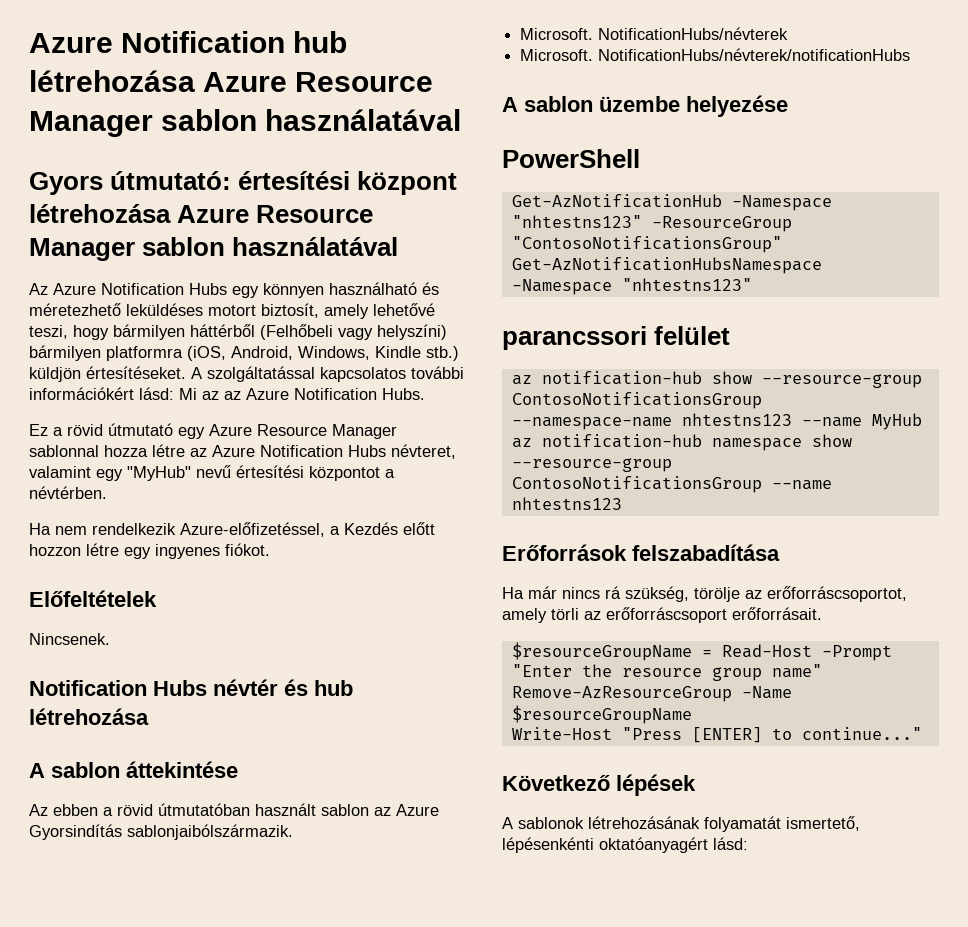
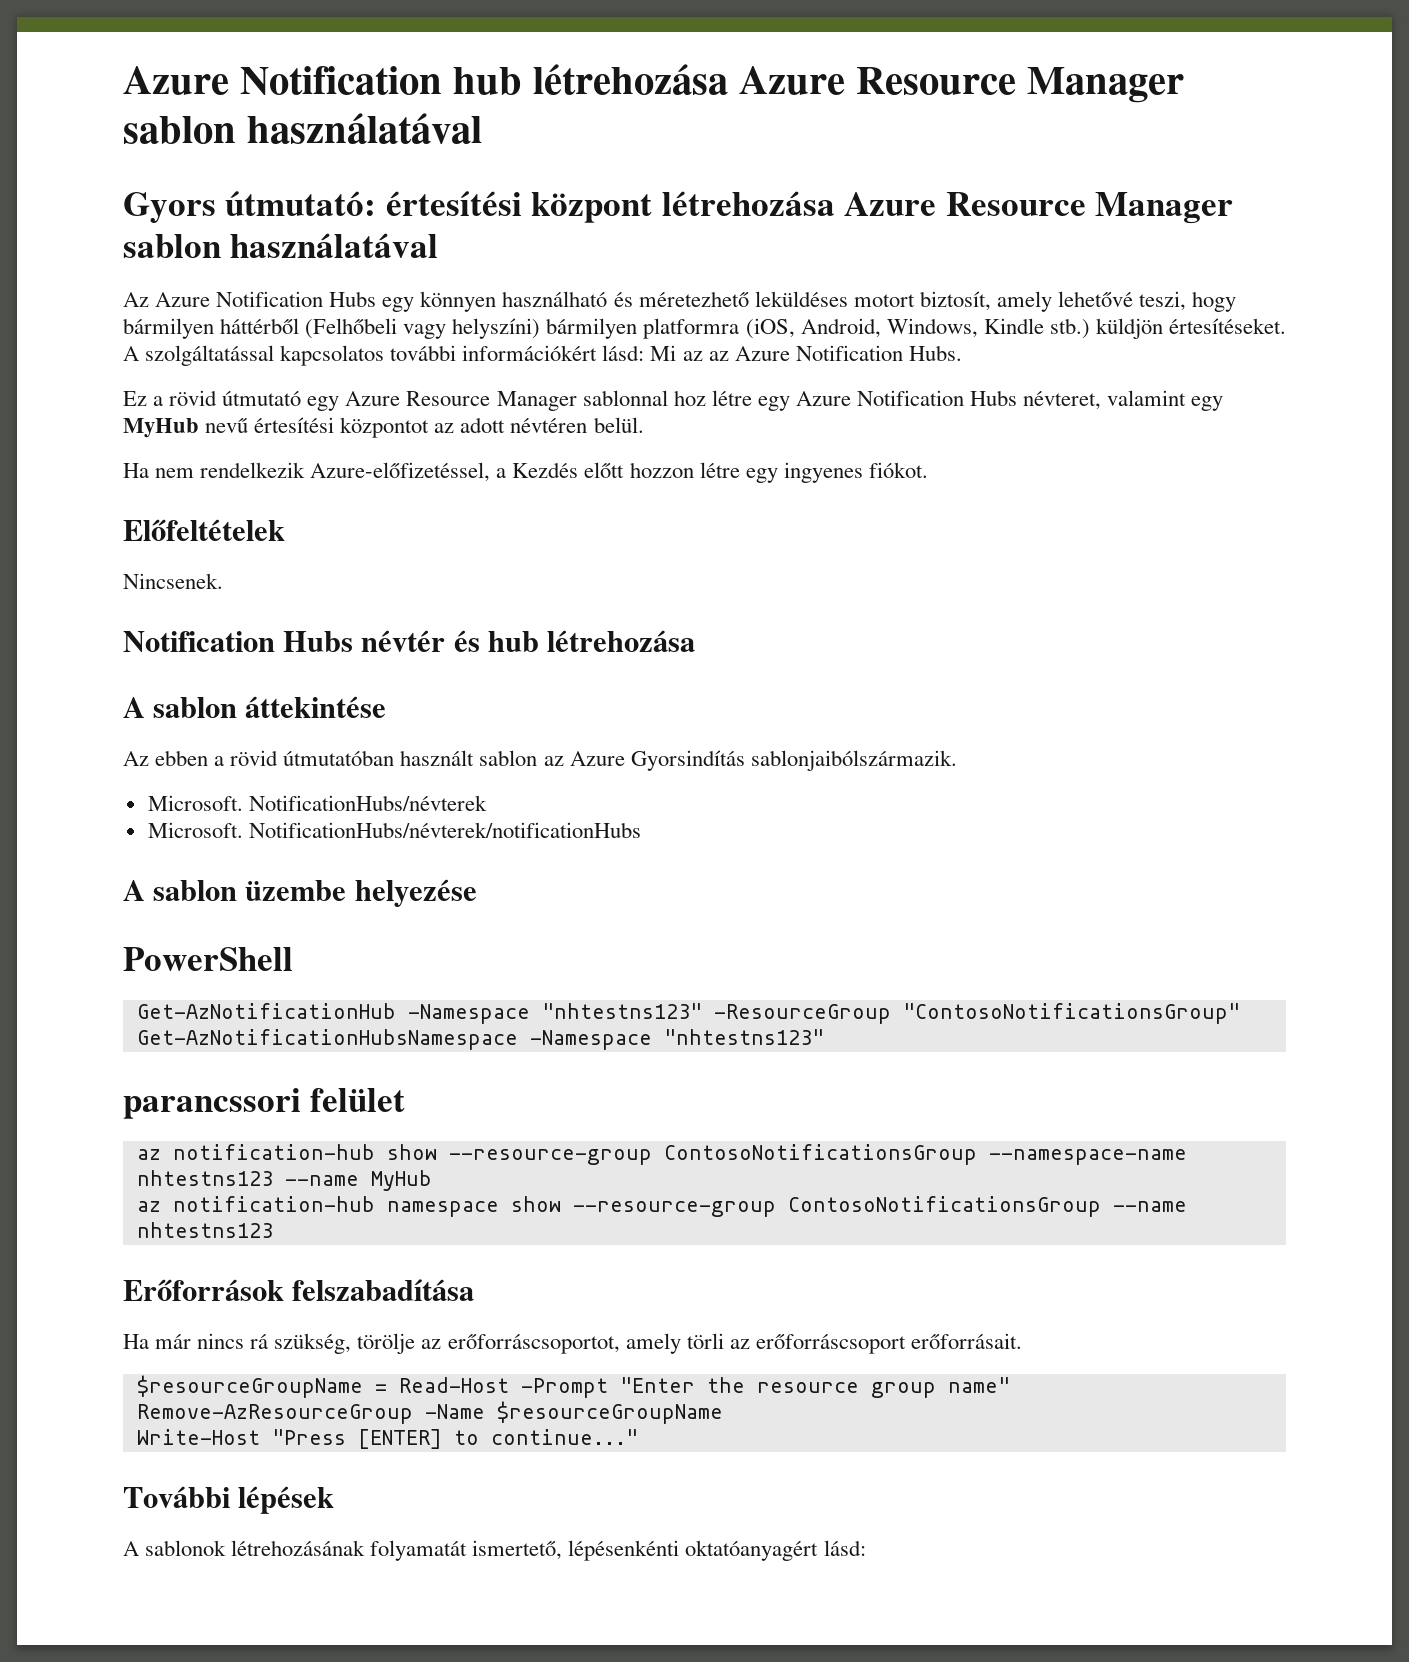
- Ez a rövid útmutató egy Azure Resource Manager sablonnal hozza létre az Azure Notification Hubs névteret, valamint egy "MyHub" nevű értesítési központot a névtérben.
+ Ez a rövid útmutató egy Azure Resource Manager sablonnal hoz létre egy Azure Notification Hubs névteret, valamint egy MyHub nevű értesítési központot az adott névtéren belül.
- Következő lépések
+ További lépések

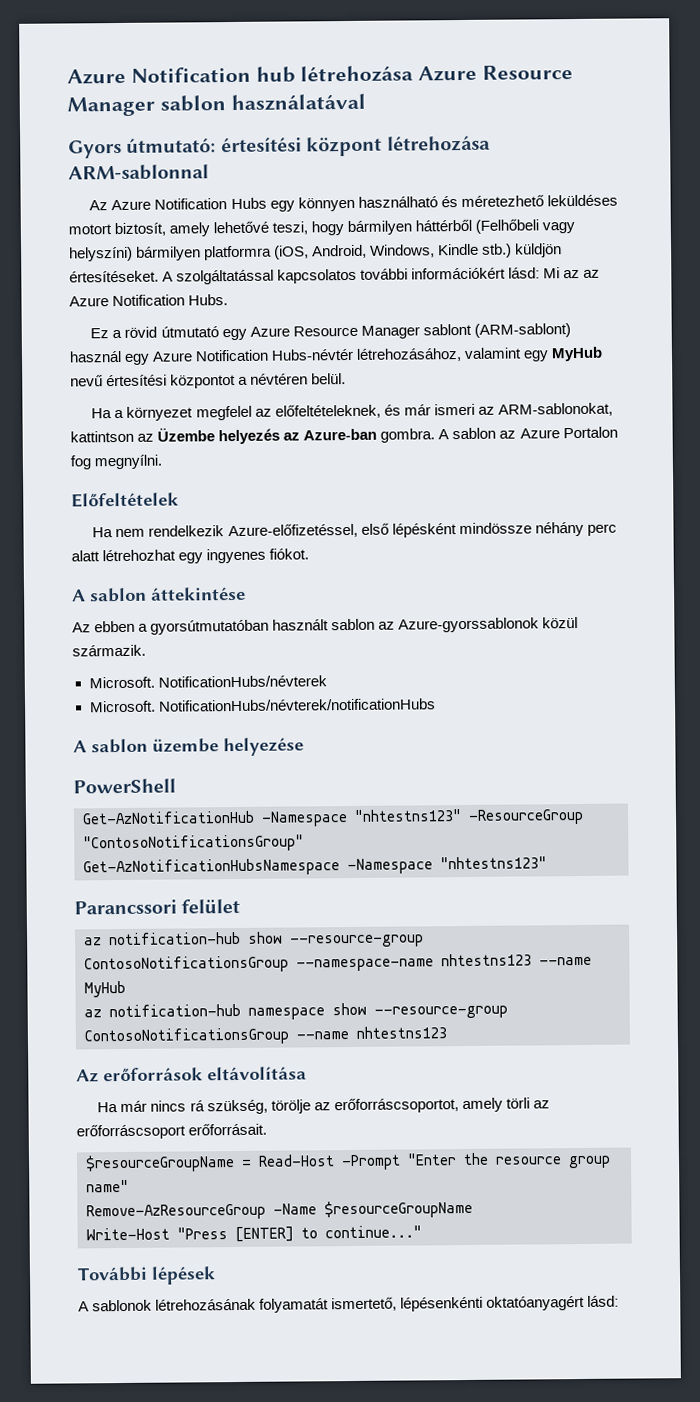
- Gyors útmutató: értesítési központ létrehozása Azure Resource Manager sablon használatával
+ Gyors útmutató: értesítési központ létrehozása ARM-sablonnal
- Ez a rövid útmutató egy Azure Resource Manager sablonnal hoz létre egy Azure Notification Hubs névteret, valamint egy MyHub nevű értesítési központot az adott névtéren belül.
+ Ez a rövid útmutató egy Azure Resource Manager sablont (ARM-sablont) használ egy Azure Notification Hubs-névtér létrehozásához, valamint egy MyHub nevű értesítési központot a névtéren belül.
- Ha nem rendelkezik Azure-előfizetéssel, a Kezdés előtt hozzon létre egy ingyenes fiókot.
+ Ha a környezet megfelel az előfeltételeknek, és már ismeri az ARM-sablonokat, kattintson az Üzembe helyezés az Azure-ban gombra. A sablon az Azure Portalon fog megnyílni.
  Előfeltételek
- Nincsenek.
- Notification Hubs névtér és hub létrehozása
+ Ha nem rendelkezik Azure-előfizetéssel, első lépésként mindössze néhány perc alatt létrehozhat egy ingyenes fiókot.
- Az ebben a rövid útmutatóban használt sablon az Azure Gyorsindítás sablonjaibólszármazik.
+ Az ebben a gyorsútmutatóban használt sablon az Azure-gyorssablonok közül származik.
- parancssori felület
+ Parancssori felület
- Erőforrások felszabadítása
+ Az erőforrások eltávolítása

